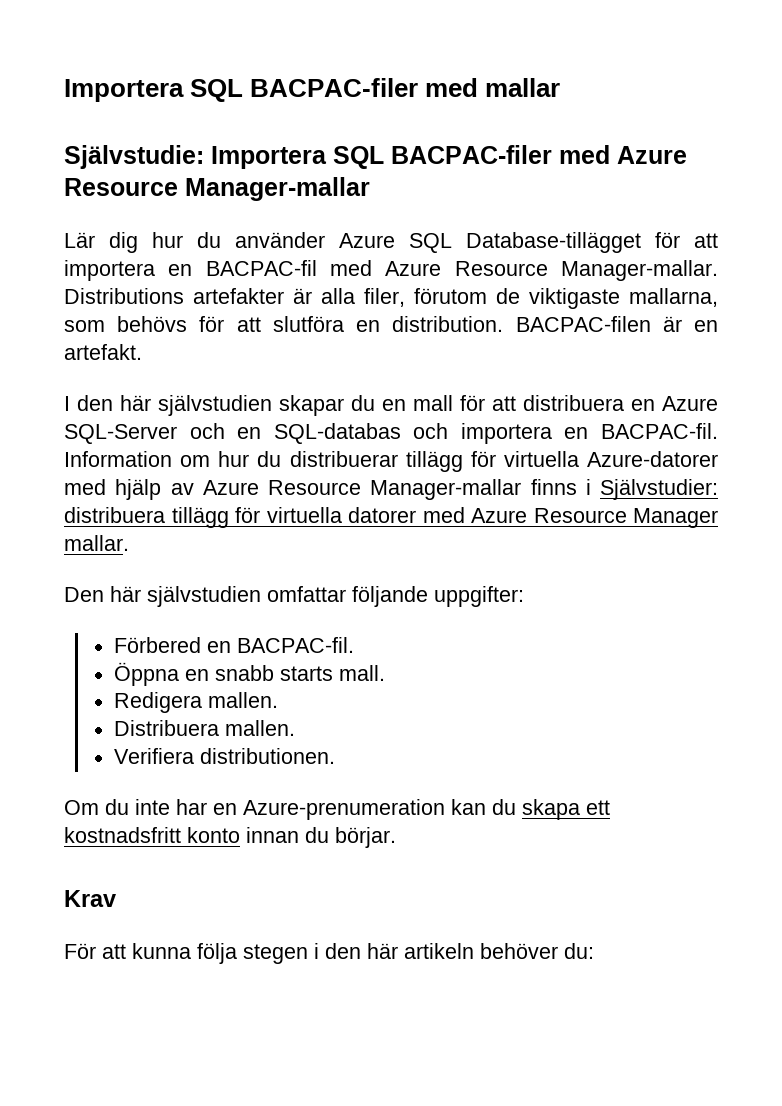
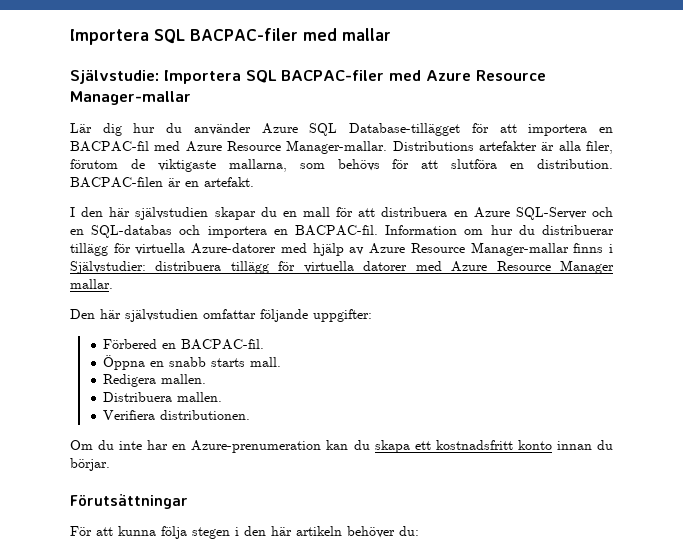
- Krav
+ Förutsättningar

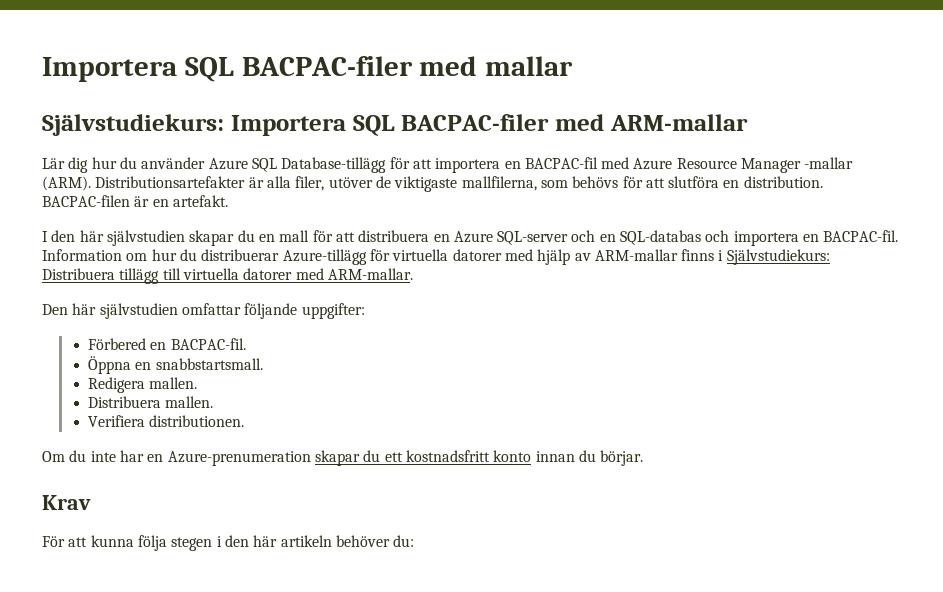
- Självstudie: Importera SQL BACPAC-filer med Azure Resource Manager-mallar
+ Självstudiekurs: Importera SQL BACPAC-filer med ARM-mallar
- Lär dig hur du använder Azure SQL Database-tillägget för att importera en BACPAC-fil med Azure Resource Manager-mallar. Distributions artefakter är alla filer, förutom de viktigaste mallarna, som behövs för att slutföra en distribution.
+ Lär dig hur du använder Azure SQL Database-tillägg för att importera en BACPAC-fil med Azure Resource Manager -mallar (ARM). Distributionsartefakter är alla filer, utöver de viktigaste mallfilerna, som behövs för att slutföra en distribution.
- I den här självstudien skapar du en mall för att distribuera en Azure SQL-Server och en SQL-databas och importera en BACPAC-fil.
+ I den här självstudien skapar du en mall för att distribuera en Azure SQL-server och en SQL-databas och importera en BACPAC-fil.
- Information om hur du distribuerar tillägg för virtuella Azure-datorer med hjälp av Azure Resource Manager-mallar finns i Självstudier: distribuera tillägg för virtuella datorer med Azure Resource Manager mallar.
+ Information om hur du distribuerar Azure-tillägg för virtuella datorer med hjälp av ARM-mallar finns i Självstudiekurs: Distribuera tillägg till virtuella datorer med ARM-mallar.
- Öppna en snabb starts mall.
+ Öppna en snabbstartsmall.
- Om du inte har en Azure-prenumeration kan du skapa ett kostnadsfritt konto innan du börjar.
+ Om du inte har en Azure-prenumeration skapar du ett kostnadsfritt konto innan du börjar.
- Förutsättningar
+ Krav

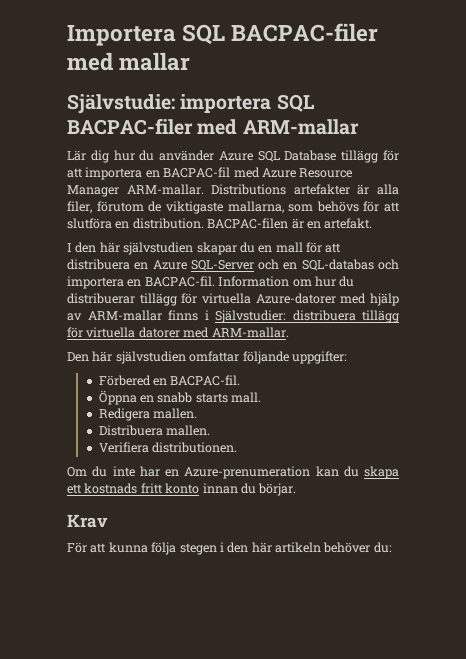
- Självstudiekurs: Importera SQL BACPAC-filer med ARM-mallar
+ Självstudie: importera SQL BACPAC-filer med ARM-mallar
- Lär dig hur du använder Azure SQL Database-tillägg för att importera en BACPAC-fil med Azure Resource Manager -mallar (ARM). Distributionsartefakter är alla filer, utöver de viktigaste mallfilerna, som behövs för att slutföra en distribution.
+ Lär dig hur du använder Azure SQL Database tillägg för att importera en BACPAC-fil med Azure Resource Manager ARM-mallar. Distributions artefakter är alla filer, förutom de viktigaste mallarna, som behövs för att slutföra en distribution.
- I den här självstudien skapar du en mall för att distribuera en Azure SQL-server och en SQL-databas och importera en BACPAC-fil.
+ I den här självstudien skapar du en mall för att distribuera en Azure SQL-Server och en SQL-databas och importera en BACPAC-fil.
- Information om hur du distribuerar Azure-tillägg för virtuella datorer med hjälp av ARM-mallar finns i Självstudiekurs: Distribuera tillägg till virtuella datorer med ARM-mallar.
+ Information om hur du distribuerar tillägg för virtuella Azure-datorer med hjälp av ARM-mallar finns i Självstudier: distribuera tillägg för virtuella datorer med ARM-mallar.
- Öppna en snabbstartsmall.
+ Öppna en snabb starts mall.
- Om du inte har en Azure-prenumeration skapar du ett kostnadsfritt konto innan du börjar.
+ Om du inte har en Azure-prenumeration kan du skapa ett kostnads fritt konto innan du börjar.

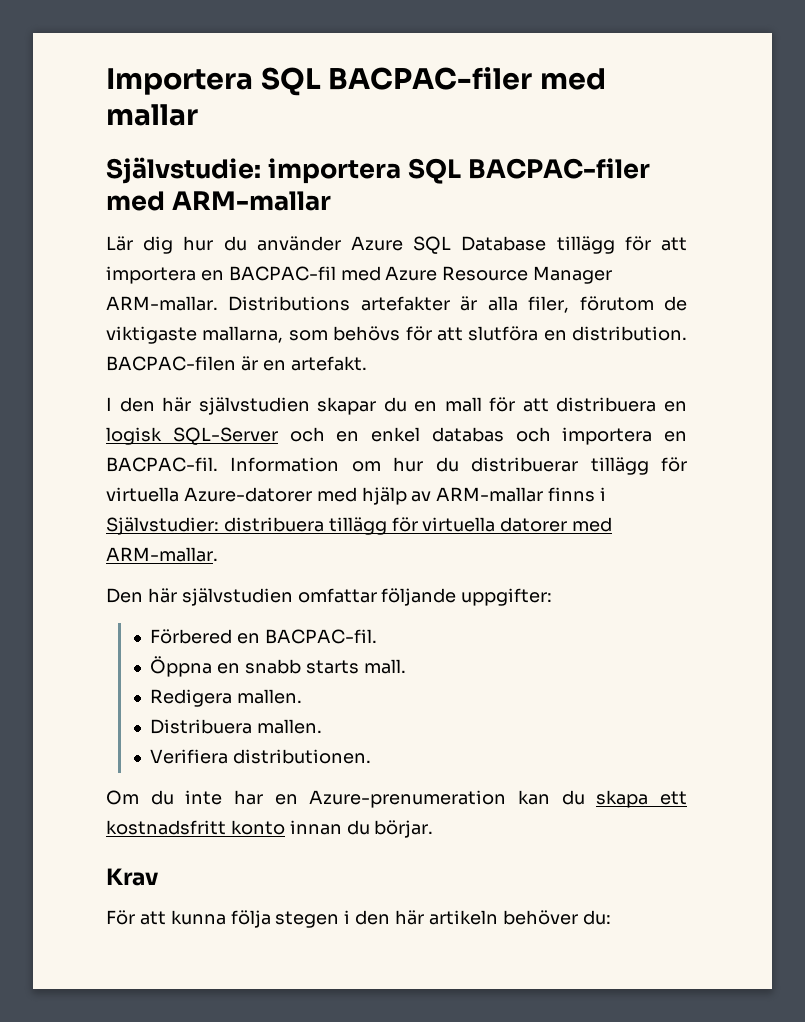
- I den här självstudien skapar du en mall för att distribuera en Azure SQL-Server och en SQL-databas och importera en BACPAC-fil.
+ I den här självstudien skapar du en mall för att distribuera en logisk SQL-Server och en enkel databas och importera en BACPAC-fil.
- Om du inte har en Azure-prenumeration kan du skapa ett kostnads fritt konto innan du börjar.
+ Om du inte har en Azure-prenumeration kan du skapa ett kostnadsfritt konto innan du börjar.

